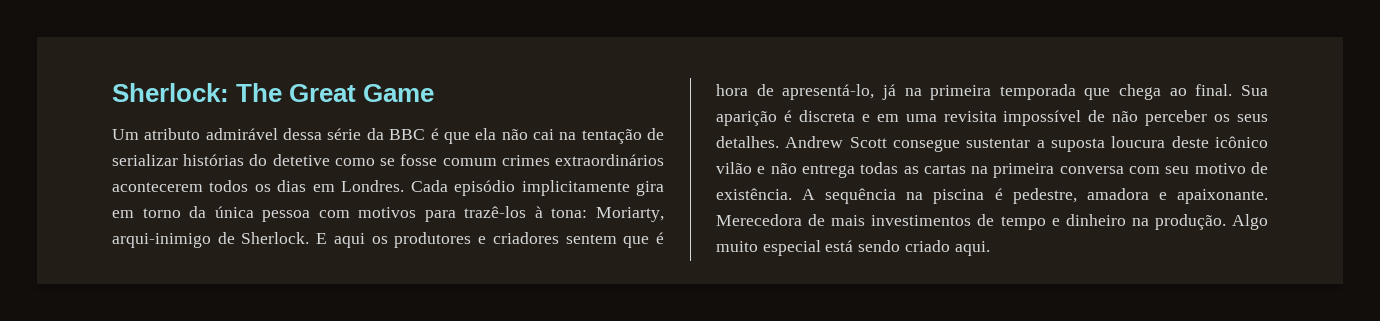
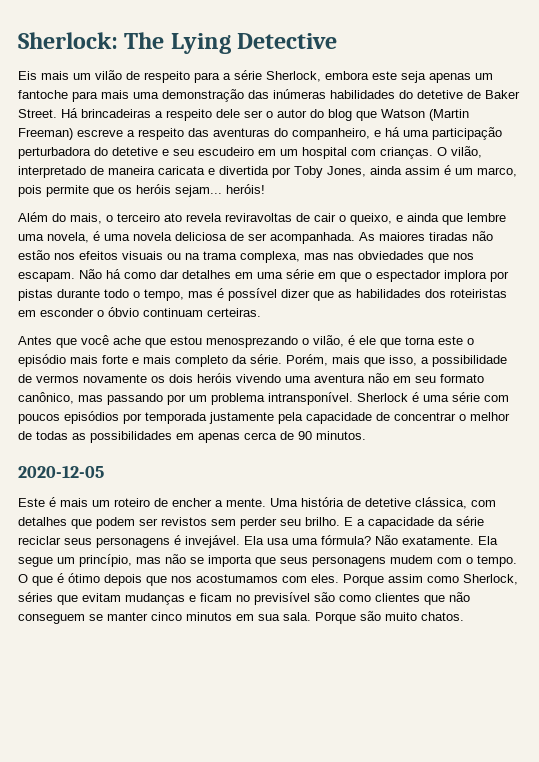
- Sherlock: The Great Game
- Um atributo admirável dessa série da BBC é que ela não cai na tentação de serializar histórias do detetive como se fosse comum crimes extraordinários acontecerem todos os dias em Londres. Cada episódio implicitamente gira em torno da única pessoa com motivos para trazê-los à tona: Moriarty, arqui-inimigo de Sherlock. E aqui os produtores e criadores sentem que é hora de apresentá-lo, já na primeira temporada que chega ao final. Sua aparição é discreta e em uma revisita impossível de não perceber os seus detalhes. Andrew Scott consegue sustentar a suposta loucura deste icônico vilão e não entrega todas as cartas na primeira conversa com seu motivo de existência. A sequência na piscina é pedestre, amadora e apaixonante. Merecedora de mais investimentos de tempo e dinheiro na produção. Algo muito especial está sendo criado aqui.
+ Sherlock: The Lying Detective
+ Eis mais um vilão de respeito para a série Sherlock, embora este seja apenas um fantoche para mais uma demonstração das inúmeras habilidades do detetive de Baker Street. Há brincadeiras a respeito dele ser o autor do blog que Watson (Martin Freeman) escreve a respeito das aventuras do companheiro, e há uma participação perturbadora do detetive e seu escudeiro em um hospital com crianças. O vilão, interpretado de maneira caricata e divertida por Toby Jones, ainda assim é um marco, pois permite que os heróis sejam... heróis!
+ Além do mais, o terceiro ato revela reviravoltas de cair o queixo, e ainda que lembre uma novela, é uma novela deliciosa de ser acompanhada. As maiores tiradas não estão nos efeitos visuais ou na trama complexa, mas nas obviedades que nos escapam. Não há como dar detalhes em uma série em que o espectador implora por pistas durante todo o tempo, mas é possível dizer que as habilidades dos roteiristas em esconder o óbvio continuam certeiras.
+ Antes que você ache que estou menosprezando o vilão, é ele que torna este o episódio mais forte e mais completo da série. Porém, mais que isso, a possibilidade de vermos novamente os dois heróis vivendo uma aventura não em seu formato canônico, mas passando por um problema intransponível. Sherlock é uma série com poucos episódios por temporada justamente pela capacidade de concentrar o melhor de todas as possibilidades em apenas cerca de 90 minutos.
+ 2020-12-05
+ Este é mais um roteiro de encher a mente. Uma história de detetive clássica, com detalhes que podem ser revistos sem perder seu brilho. E a capacidade da série reciclar seus personagens é invejável. Ela usa uma fórmula? Não exatamente. Ela segue um princípio, mas não se importa que seus personagens mudem com o tempo. O que é ótimo depois que nos acostumamos com eles. Porque assim como Sherlock, séries que evitam mudanças e ficam no previsível são como clientes que não conseguem se manter cinco minutos em sua sala. Porque são muito chatos.

